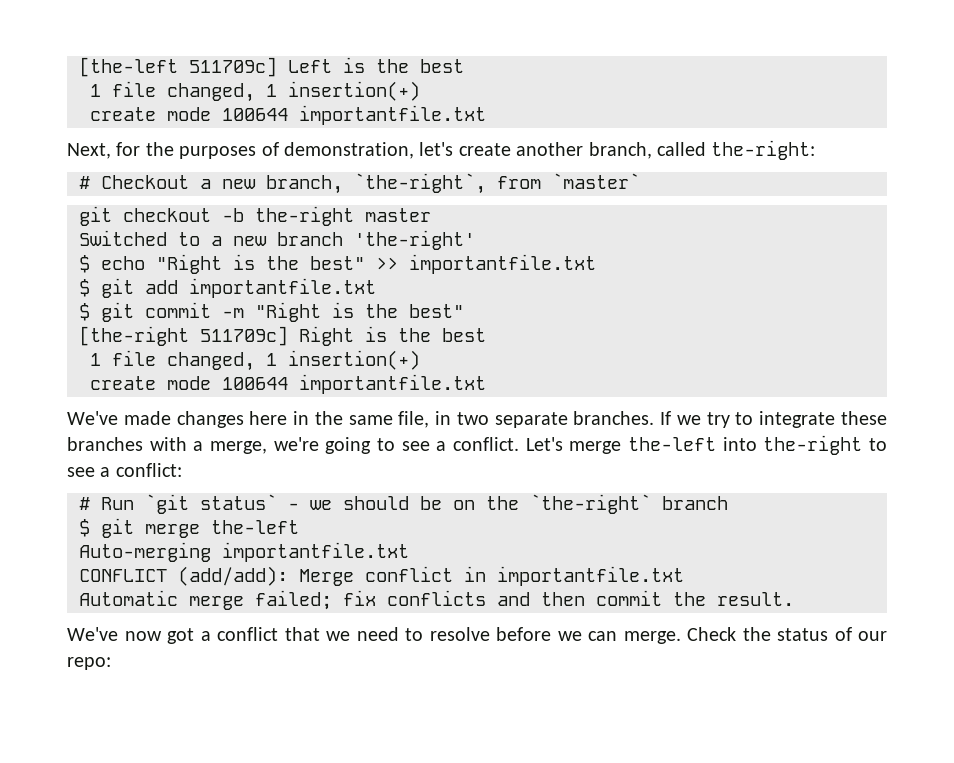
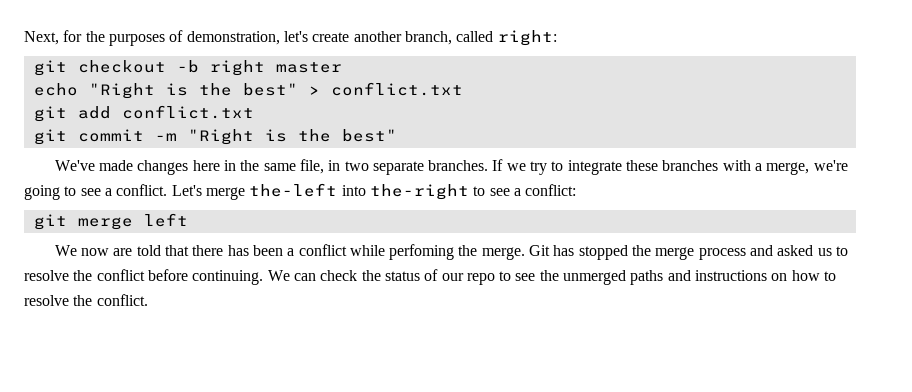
- [the-left 511709c] Left is the best
- 1 file changed, 1 insertion(+)
- create mode 100644 importantfile.txt
- Next, for the purposes of demonstration, let's create another branch, called the-right:
- # Checkout a new branch, `the-right`, from `master`
+ Next, for the purposes of demonstration, let's create another branch, called right:
- git checkout -b the-right master
+ git checkout -b right master
- Switched to a new branch 'the-right'
- $ echo "Right is the best" >> importantfile.txt
- $ git add importantfile.txt
- $ git commit -m "Right is the best"
+ echo "Right is the best" > conflict.txt
+ git add conflict.txt
+ git commit -m "Right is the best"
- [the-right 511709c] Right is the best
- 1 file changed, 1 insertion(+)
- create mode 100644 importantfile.txt
- # Run `git status` - we should be on the `the-right` branch
- $ git merge the-left
- Auto-merging importantfile.txt
- CONFLICT (add/add): Merge conflict in importantfile.txt
- Automatic merge failed; fix conflicts and then commit the result.
- We've now got a conflict that we need to resolve before we can merge. Check the status of our repo:
+ git merge left
+ We now are told that there has been a conflict while perfoming the merge. Git has stopped the merge process and asked us to resolve the conflict before continuing. We can check the status of our repo to see the unmerged paths and instructions on how to resolve the conflict.

